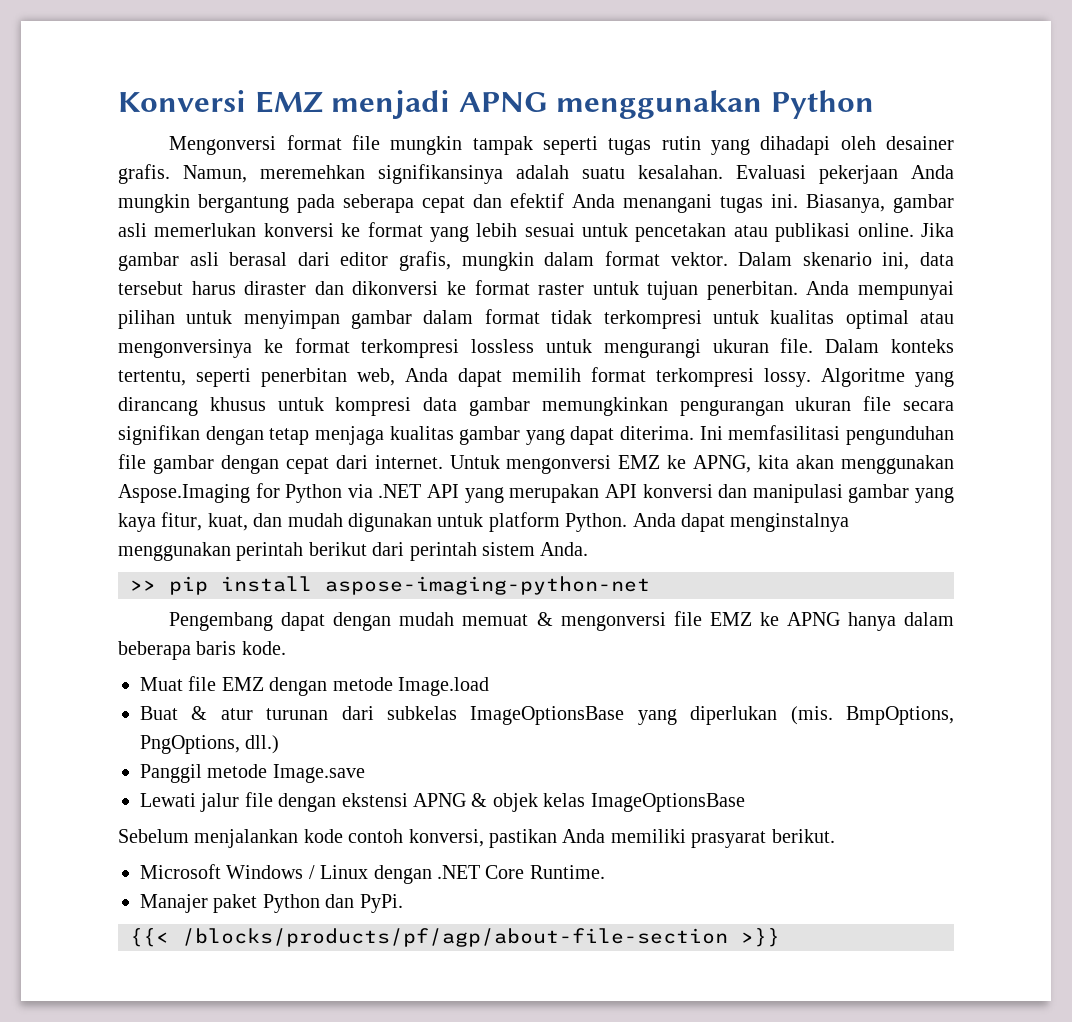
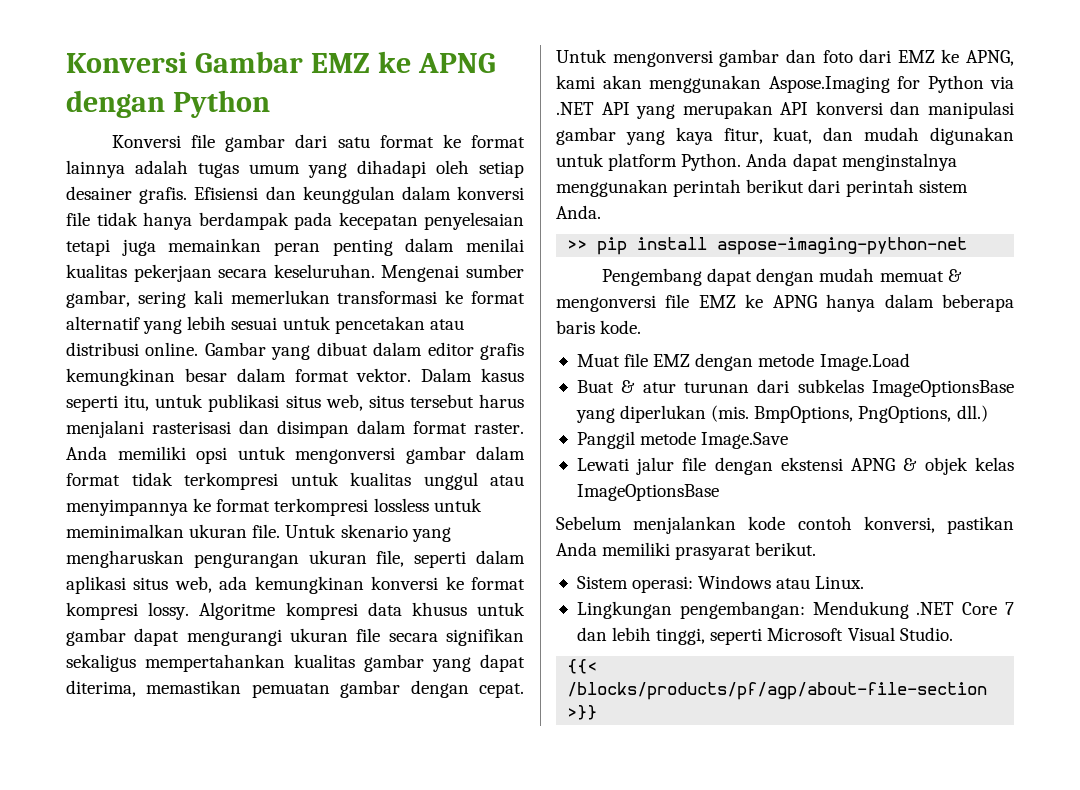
- Konversi EMZ menjadi APNG menggunakan Python
- Mengonversi format file mungkin tampak seperti tugas rutin yang dihadapi oleh desainer grafis.
+ Konversi Gambar EMZ ke APNG dengan Python
+ Konversi file gambar dari satu format ke format lainnya adalah tugas umum yang dihadapi oleh setiap desainer grafis.
- Namun, meremehkan signifikansinya adalah suatu kesalahan. Evaluasi pekerjaan Anda mungkin bergantung pada seberapa cepat dan efektif Anda menangani tugas ini. Biasanya, gambar asli memerlukan konversi ke format yang lebih sesuai untuk pencetakan atau publikasi online. Jika gambar asli berasal dari editor grafis, mungkin dalam format vektor. Dalam skenario ini, data tersebut harus diraster dan dikonversi ke format raster untuk tujuan penerbitan. Anda mempunyai pilihan untuk menyimpan gambar dalam format tidak terkompresi untuk kualitas optimal atau mengonversinya ke format terkompresi lossless untuk mengurangi ukuran file.
+ Efisiensi dan keunggulan dalam konversi file tidak hanya berdampak pada kecepatan penyelesaian tetapi juga memainkan peran penting dalam menilai kualitas pekerjaan secara keseluruhan. Mengenai sumber gambar, sering kali memerlukan transformasi ke format alternatif yang lebih sesuai untuk pencetakan atau distribusi online. Gambar yang dibuat dalam editor grafis kemungkinan besar dalam format vektor. Dalam kasus seperti itu, untuk publikasi situs web, situs tersebut harus menjalani rasterisasi dan disimpan dalam format raster. Anda memiliki opsi untuk mengonversi gambar dalam format tidak terkompresi untuk kualitas unggul atau menyimpannya ke format terkompresi lossless untuk meminimalkan ukuran file.
- Dalam konteks tertentu, seperti penerbitan web, Anda dapat memilih format terkompresi lossy. Algoritme yang dirancang khusus untuk kompresi data gambar memungkinkan pengurangan ukuran file secara signifikan dengan tetap menjaga kualitas gambar yang dapat diterima. Ini memfasilitasi pengunduhan file gambar dengan cepat dari internet. Untuk mengonversi EMZ ke APNG, kita akan menggunakan Aspose.Imaging for Python via .NET API yang merupakan API konversi dan manipulasi gambar yang kaya fitur, kuat, dan mudah digunakan untuk platform Python.
+ Untuk skenario yang mengharuskan pengurangan ukuran file, seperti dalam aplikasi situs web, ada kemungkinan konversi ke format kompresi lossy. Algoritme kompresi data khusus untuk gambar dapat mengurangi ukuran file secara signifikan sekaligus mempertahankan kualitas gambar yang dapat diterima, memastikan pemuatan gambar dengan cepat. Untuk mengonversi gambar dan foto dari EMZ ke APNG, kami akan menggunakan Aspose.Imaging for Python via .NET API yang merupakan API konversi dan manipulasi gambar yang kaya fitur, kuat, dan mudah digunakan untuk platform Python.
- Muat file EMZ dengan metode Image.load
+ Muat file EMZ dengan metode Image.Load
- Panggil metode Image.save
+ Panggil metode Image.Save
- Microsoft Windows / Linux dengan .NET Core Runtime.
- Manajer paket Python dan PyPi.
+ Sistem operasi: Windows atau Linux.
+ Lingkungan pengembangan: Mendukung .NET Core 7 dan lebih tinggi, seperti Microsoft Visual Studio.

